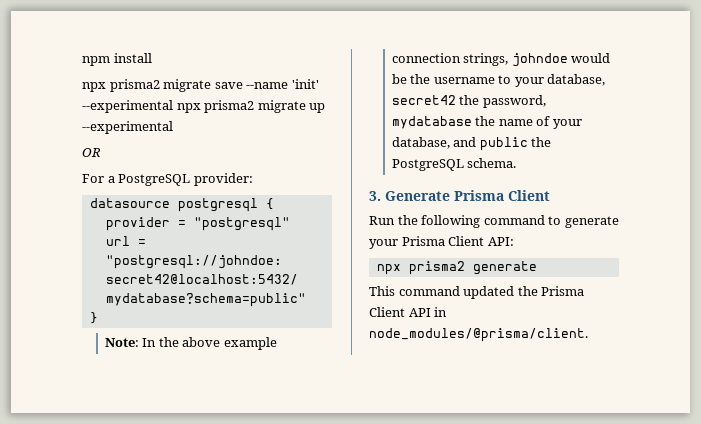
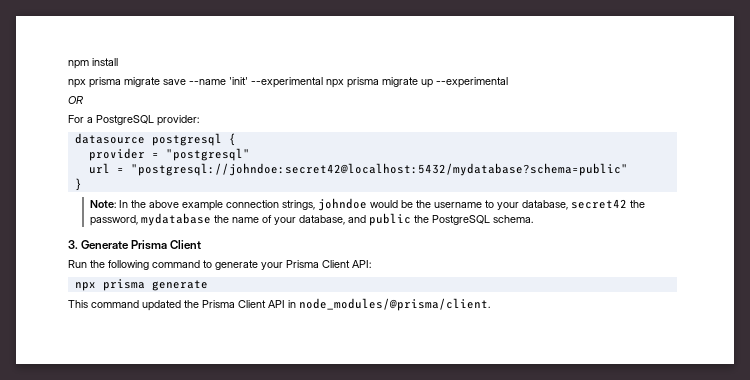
- npx prisma2 migrate save --name 'init' --experimental npx prisma2 migrate up --experimental
+ npx prisma migrate save --name 'init' --experimental npx prisma migrate up --experimental
- npx prisma2 generate
+ npx prisma generate

